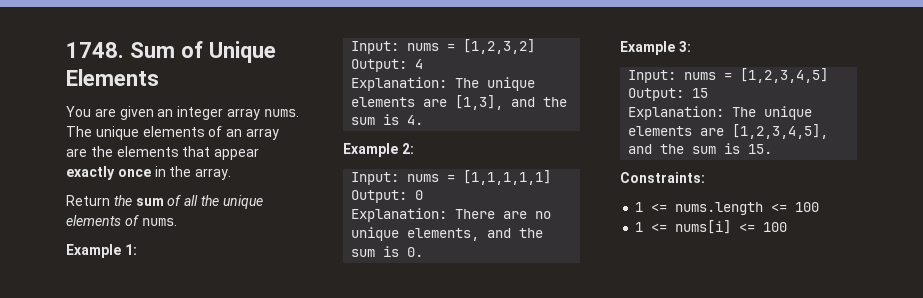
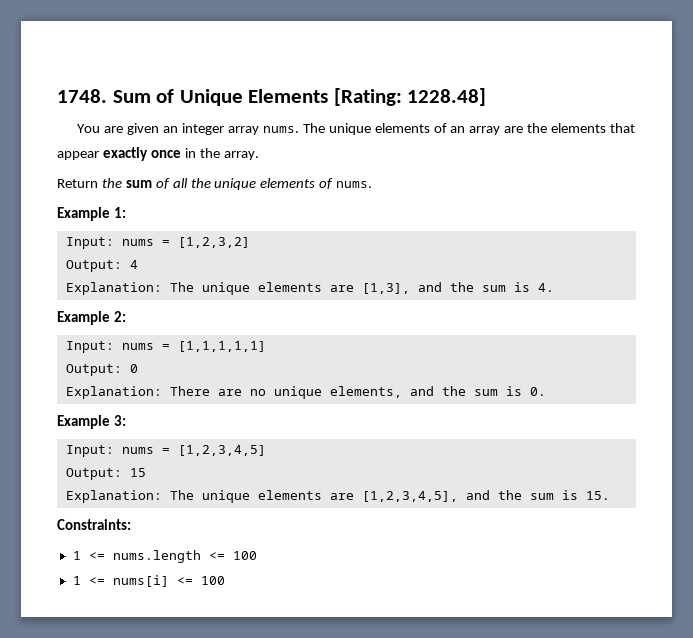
- Sum of Unique Elements
+ Sum of Unique Elements [Rating: 1228.48]

